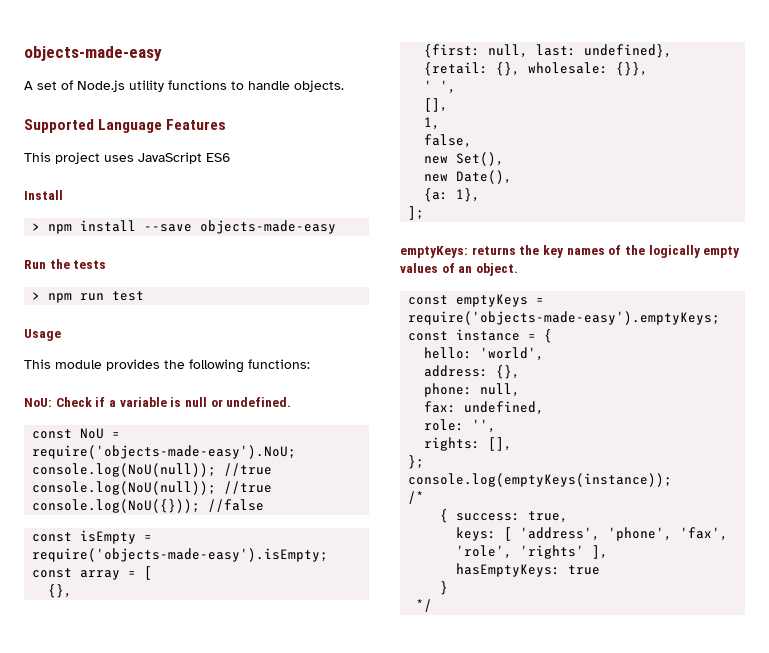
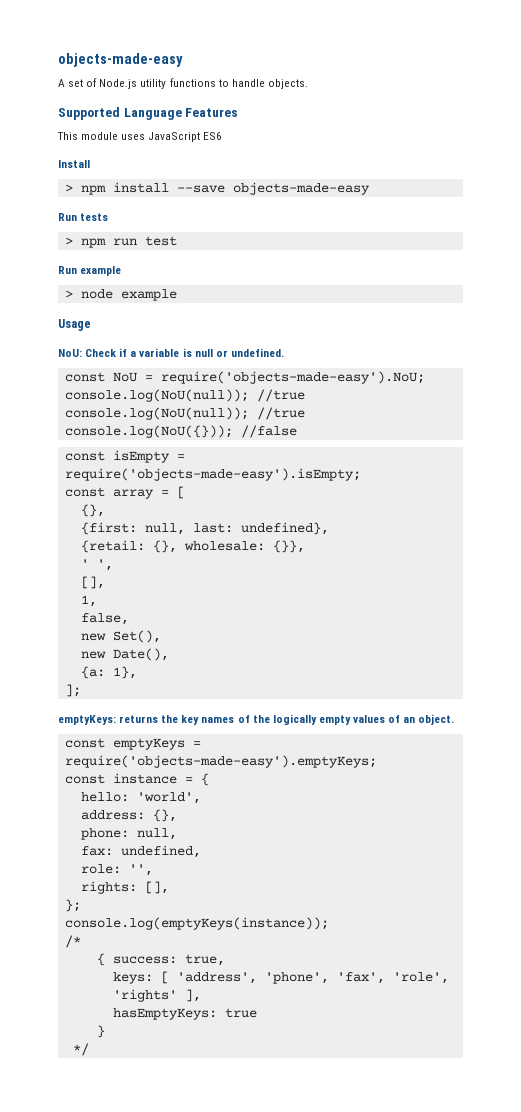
- This project uses JavaScript ES6
+ This module uses JavaScript ES6
- Run the tests
+ Run tests
+ Run example
+ > node example
  Usage
- This module provides the following functions:

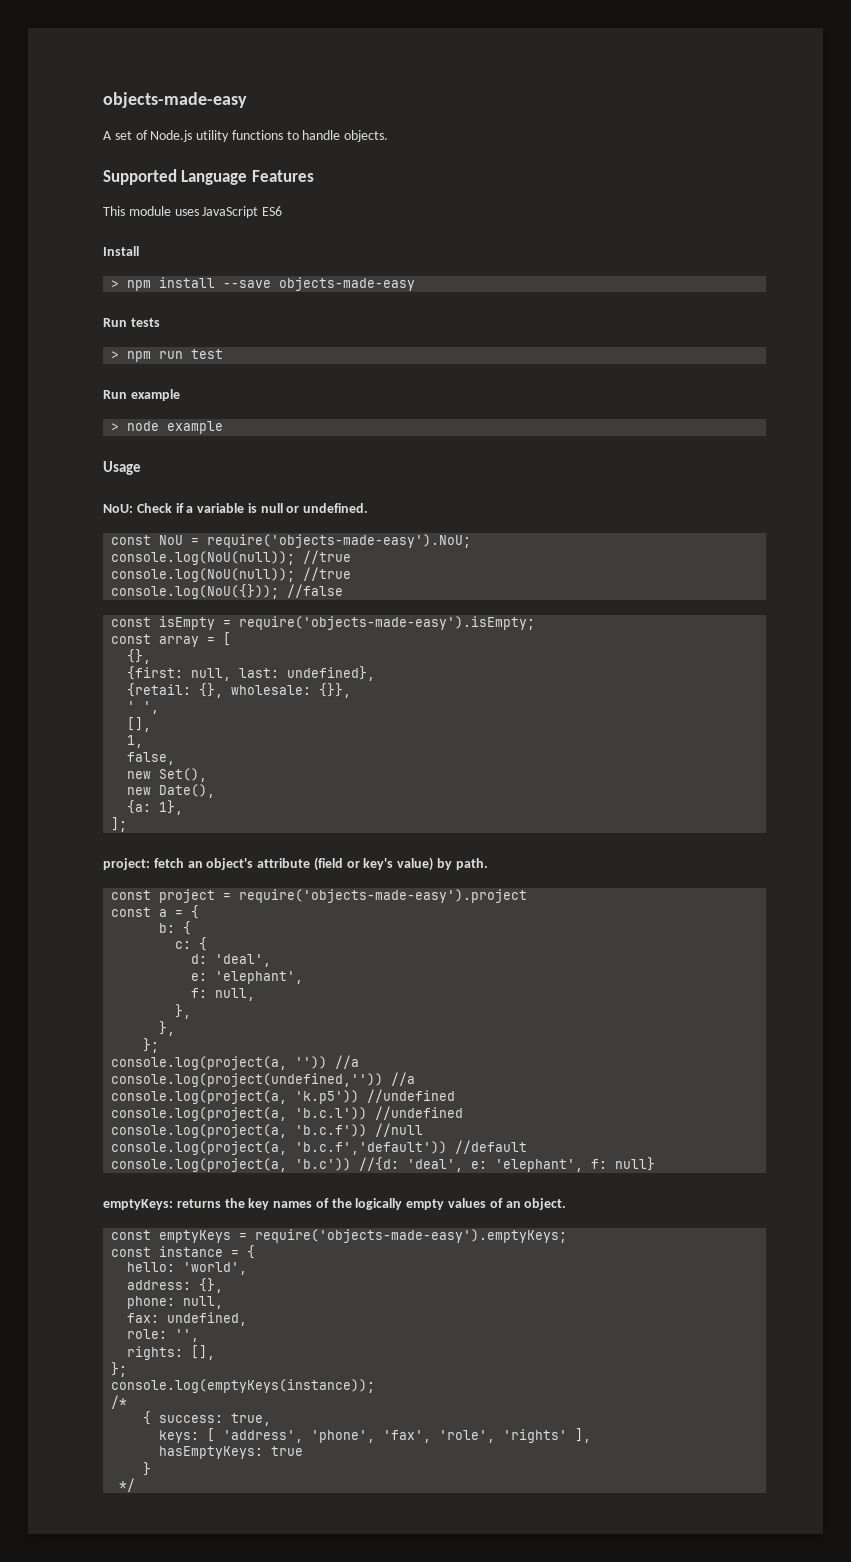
+ project: fetch an object's attribute (field or key's value) by path.
+ const project = require('objects-made-easy').project
+ const a = {
+ b: {
+ c: {
+ d: 'deal',
+ e: 'elephant',
+ f: null,
+ },
+ },
+ };
+ console.log(project(a, '')) //a
+ console.log(project(undefined,'')) //a
+ console.log(project(a, 'k.p5')) //undefined
+ console.log(project(a, 'b.c.l')) //undefined
+ console.log(project(a, 'b.c.f')) //null
+ console.log(project(a, 'b.c.f','default')) //default
+ console.log(project(a, 'b.c')) //{d: 'deal', e: 'elephant', f: null}

